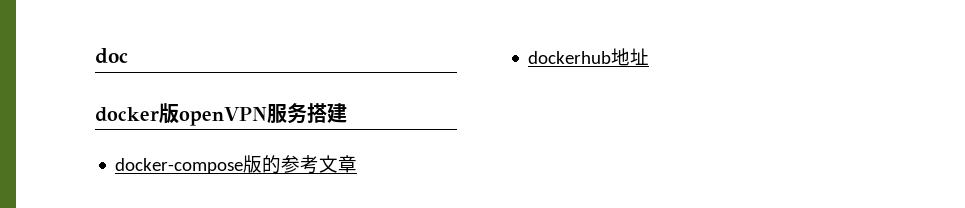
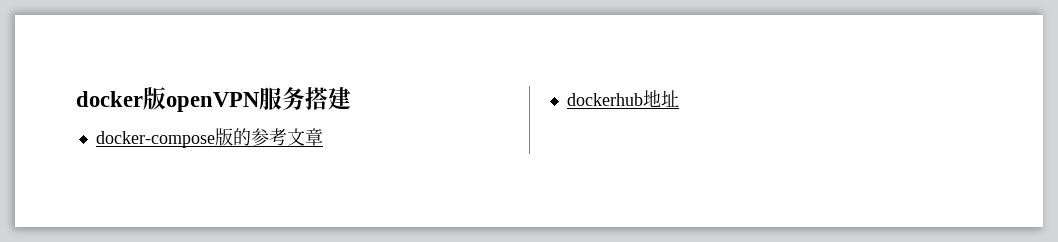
- doc

